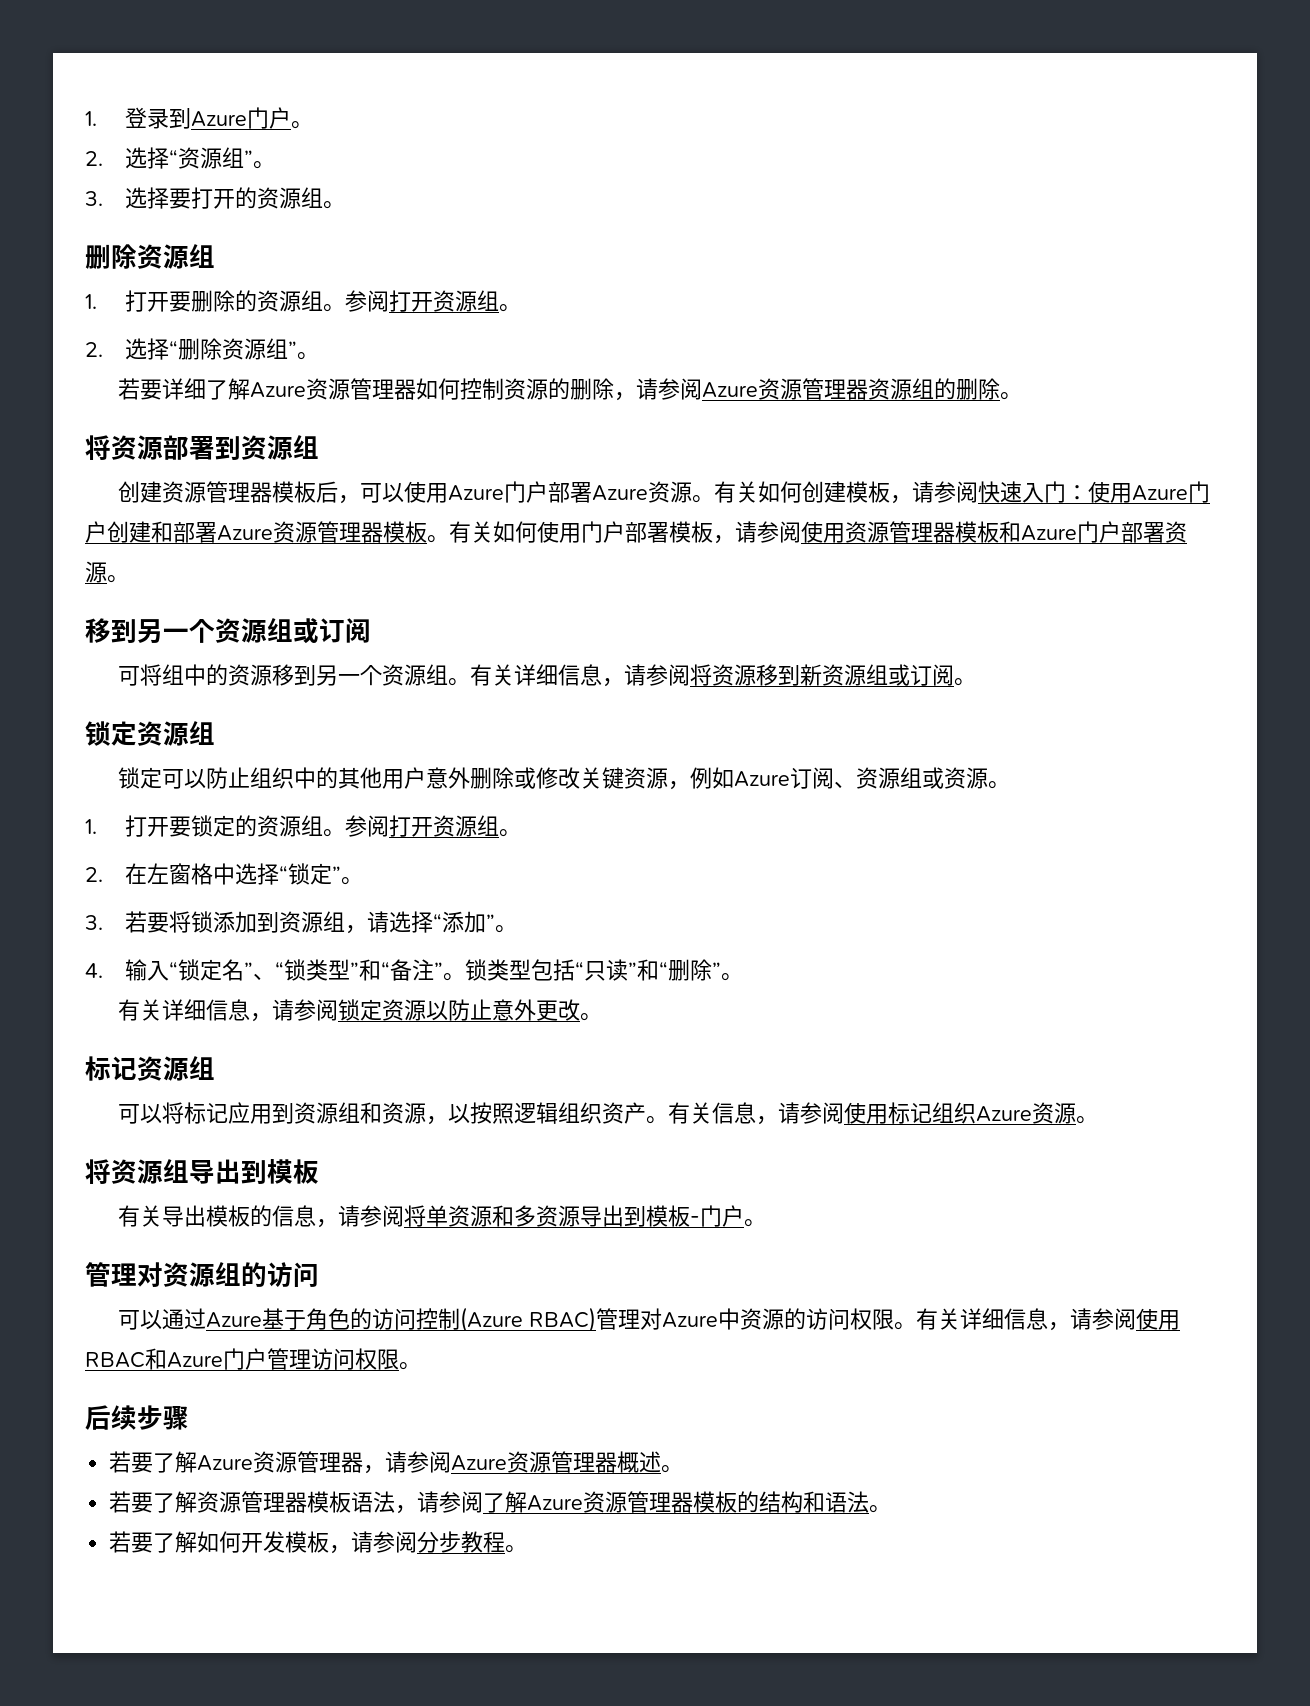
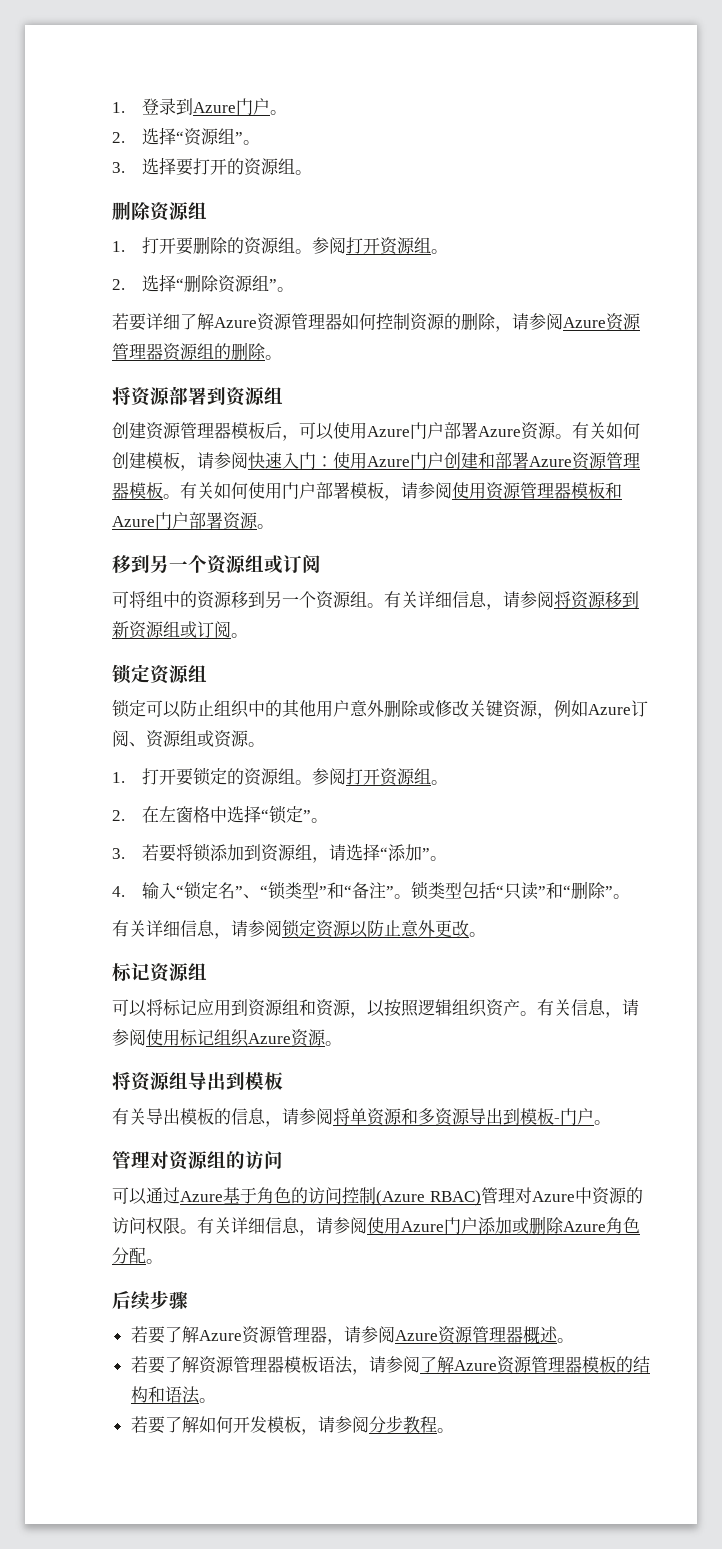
- 有关详细信息，请参阅使用RBAC和Azure门户管理访问权限。
+ 有关详细信息，请参阅使用Azure门户添加或删除Azure角色分配。

